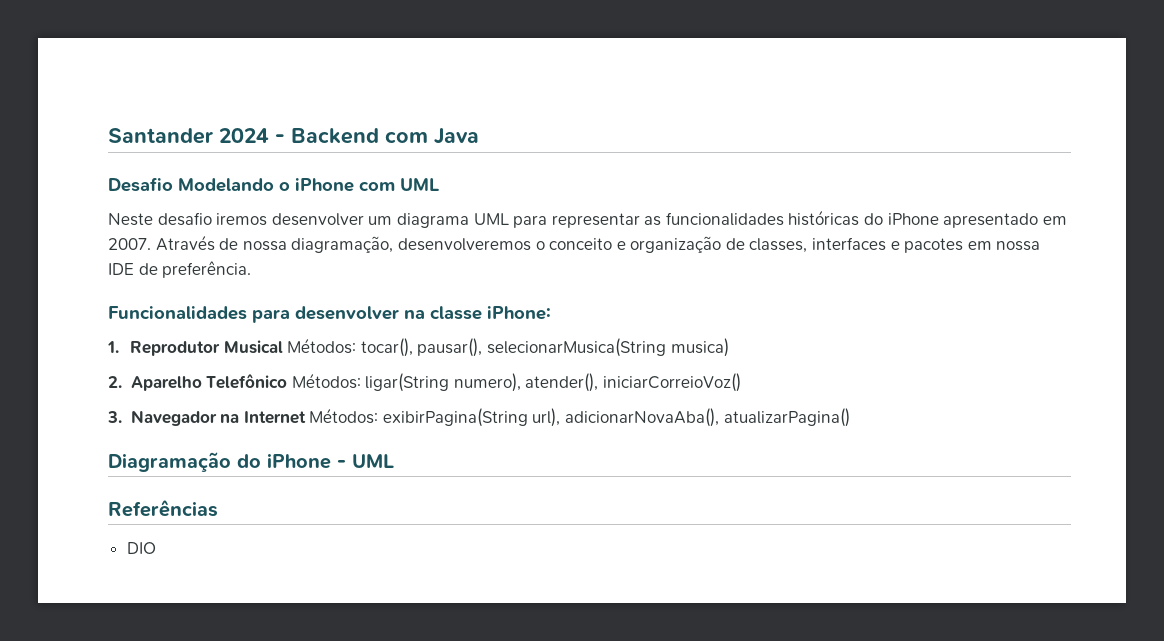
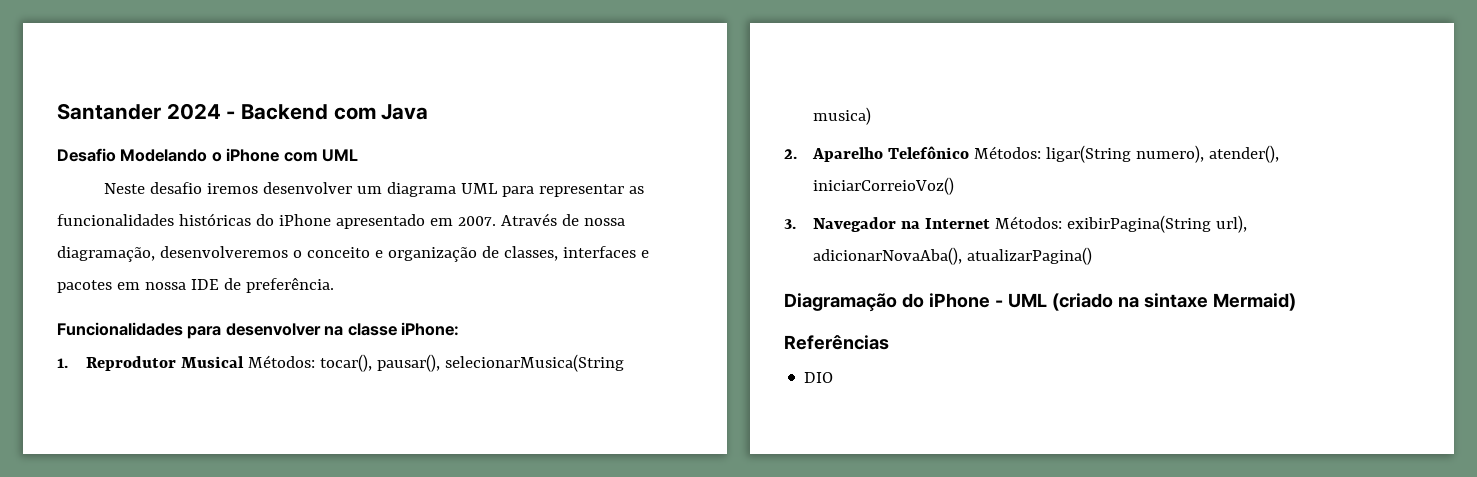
- Diagramação do iPhone - UML
+ Diagramação do iPhone - UML (criado na sintaxe Mermaid)

